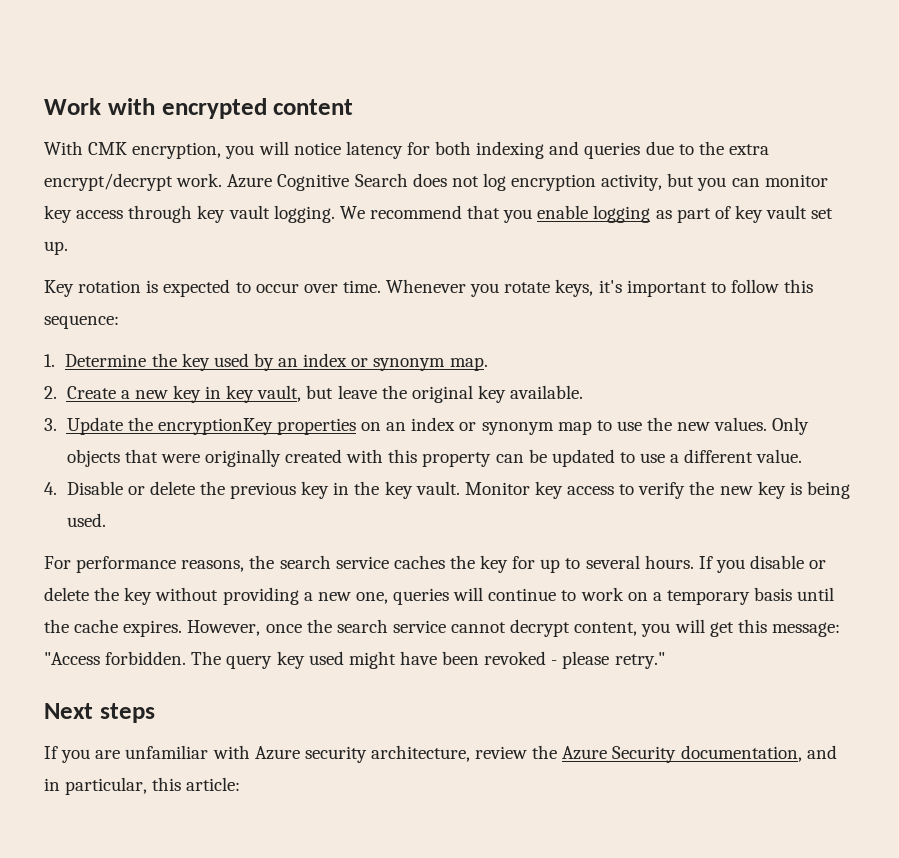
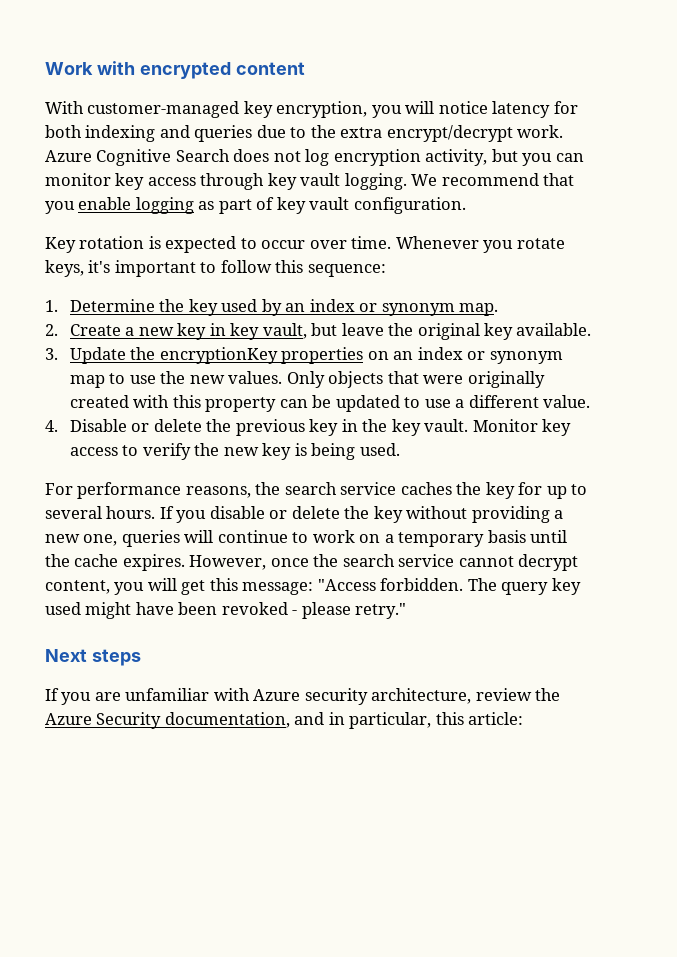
- With CMK encryption, you will notice latency for both indexing and queries due to the extra encrypt/decrypt work.
+ With customer-managed key encryption, you will notice latency for both indexing and queries due to the extra encrypt/decrypt work.
- We recommend that you enable logging as part of key vault set up.
+ We recommend that you enable logging as part of key vault configuration.

